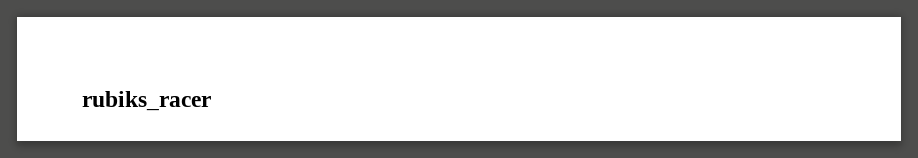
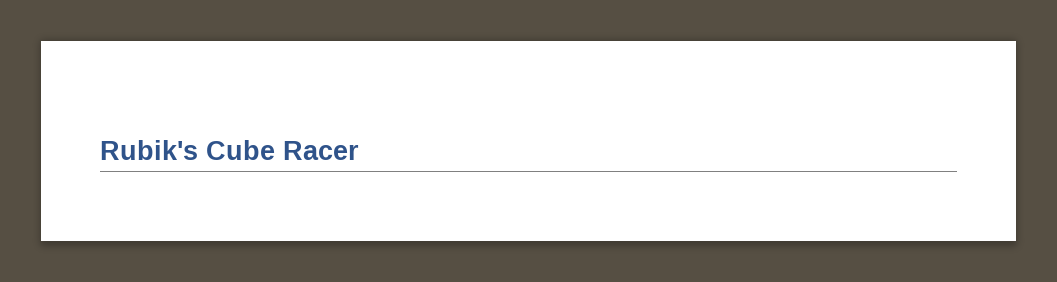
- rubiks_racer
+ Rubik's Cube Racer

